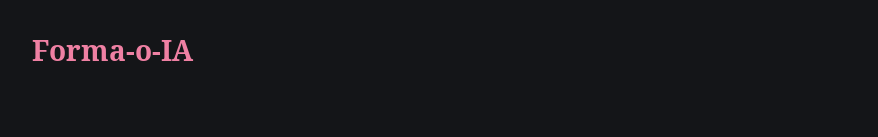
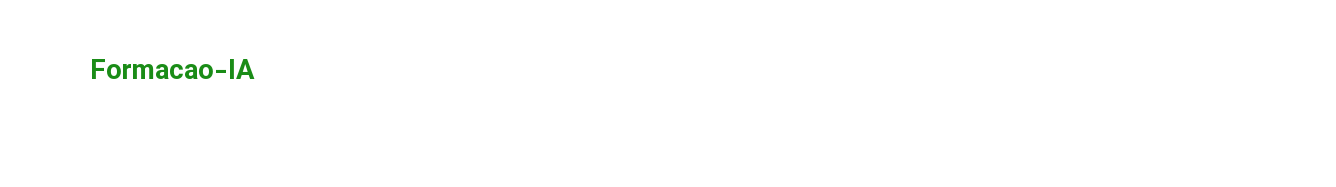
- Forma-o-IA
+ Formacao-IA

